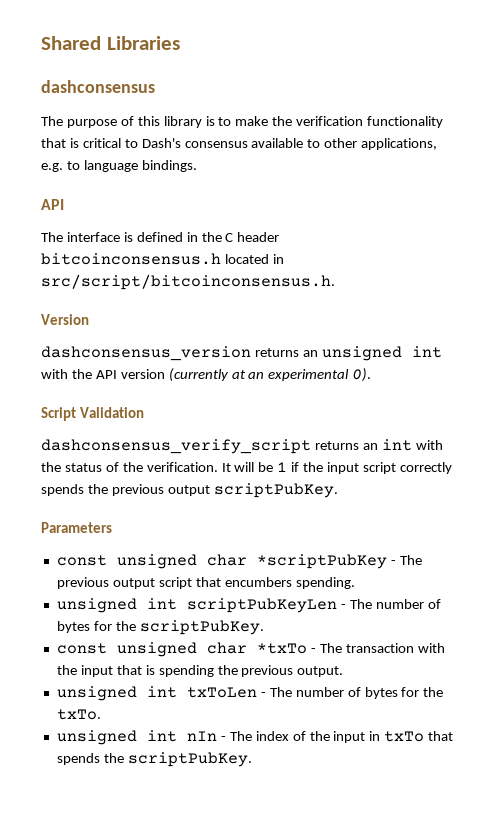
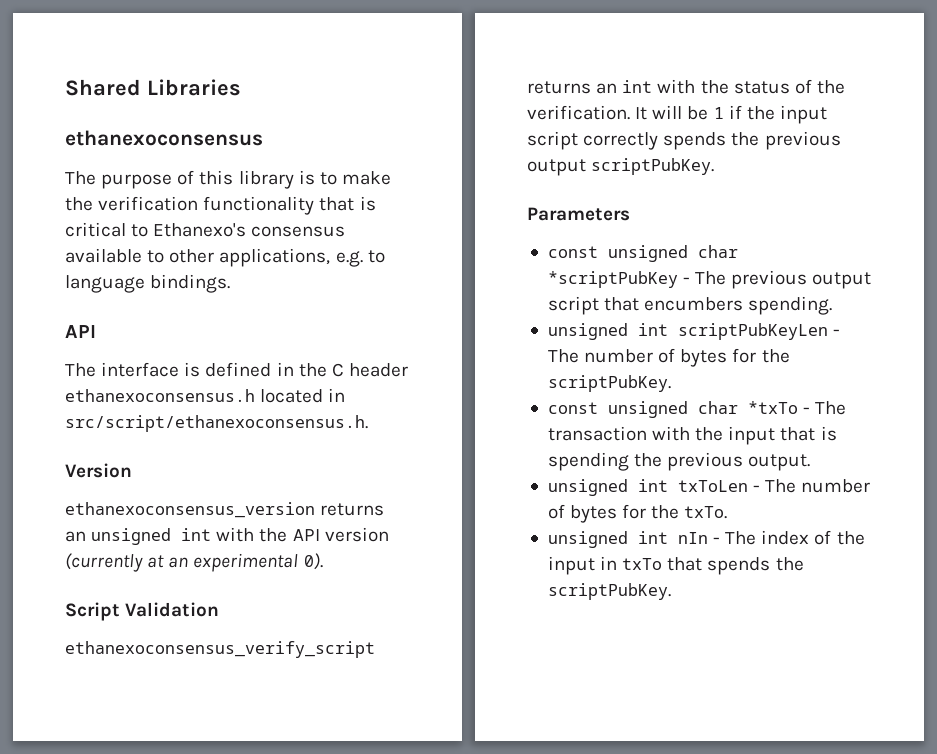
- dashconsensus
+ ethanexoconsensus
- The purpose of this library is to make the verification functionality that is critical to Dash's consensus available to other applications, e.g. to language bindings.
+ The purpose of this library is to make the verification functionality that is critical to Ethanexo's consensus available to other applications, e.g. to language bindings.
- The interface is defined in the C header bitcoinconsensus.h located in src/script/bitcoinconsensus.h.
+ The interface is defined in the C header ethanexoconsensus.h located in src/script/ethanexoconsensus.h.
- dashconsensus_version returns an unsigned int with the API version (currently at an experimental 0).
+ ethanexoconsensus_version returns an unsigned int with the API version (currently at an experimental 0).
- dashconsensus_verify_script returns an int with the status of the verification.
+ ethanexoconsensus_verify_script returns an int with the status of the verification.

